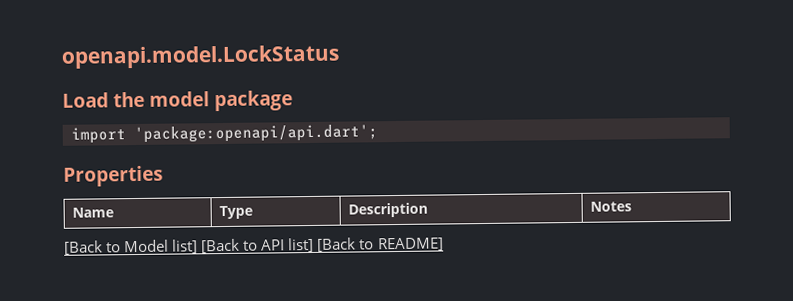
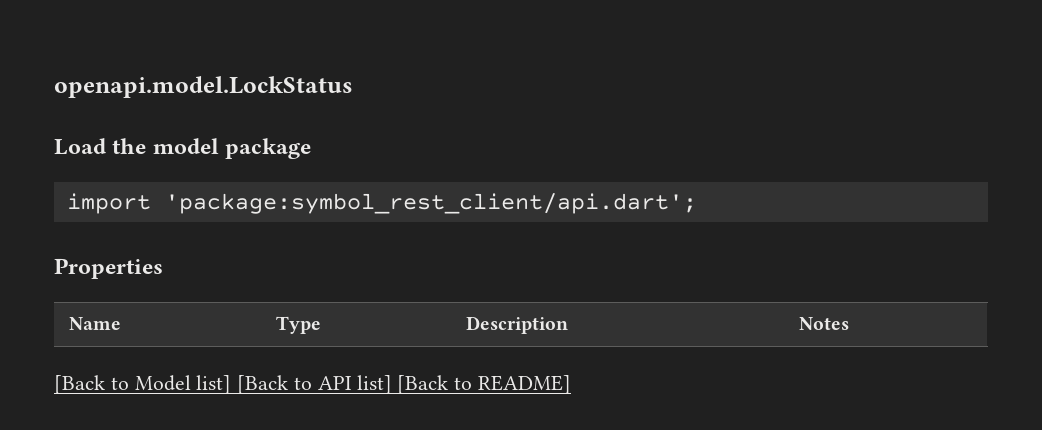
- import 'package:openapi/api.dart';
+ import 'package:symbol_rest_client/api.dart';

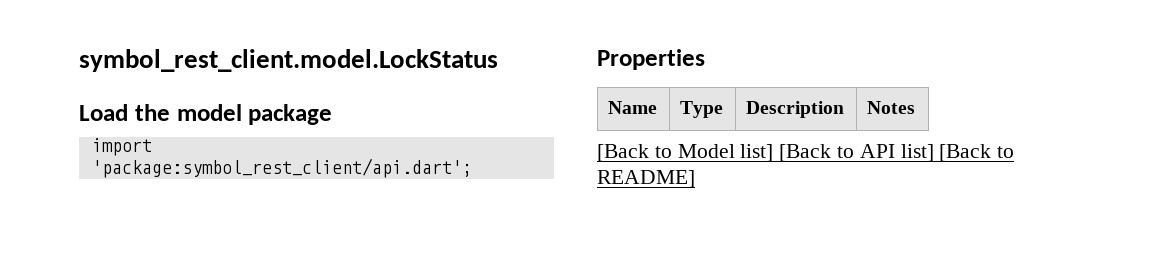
- openapi.model.LockStatus
+ symbol_rest_client.model.LockStatus

